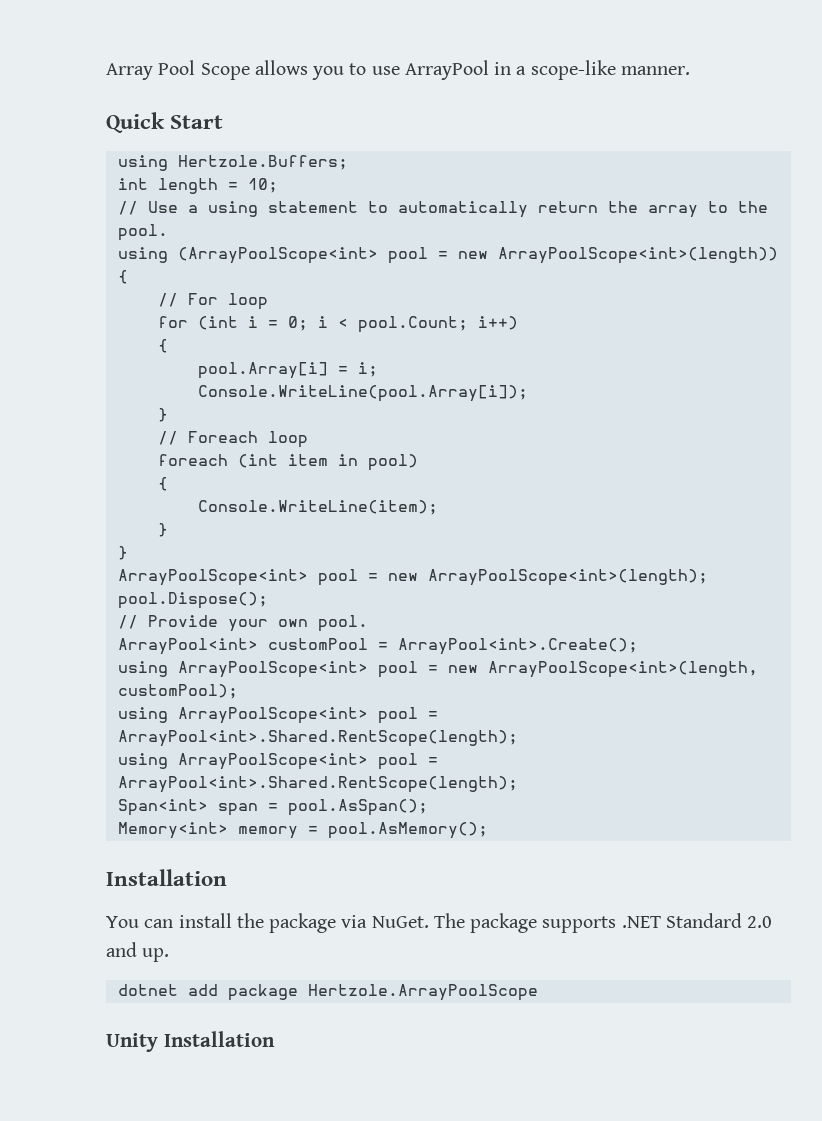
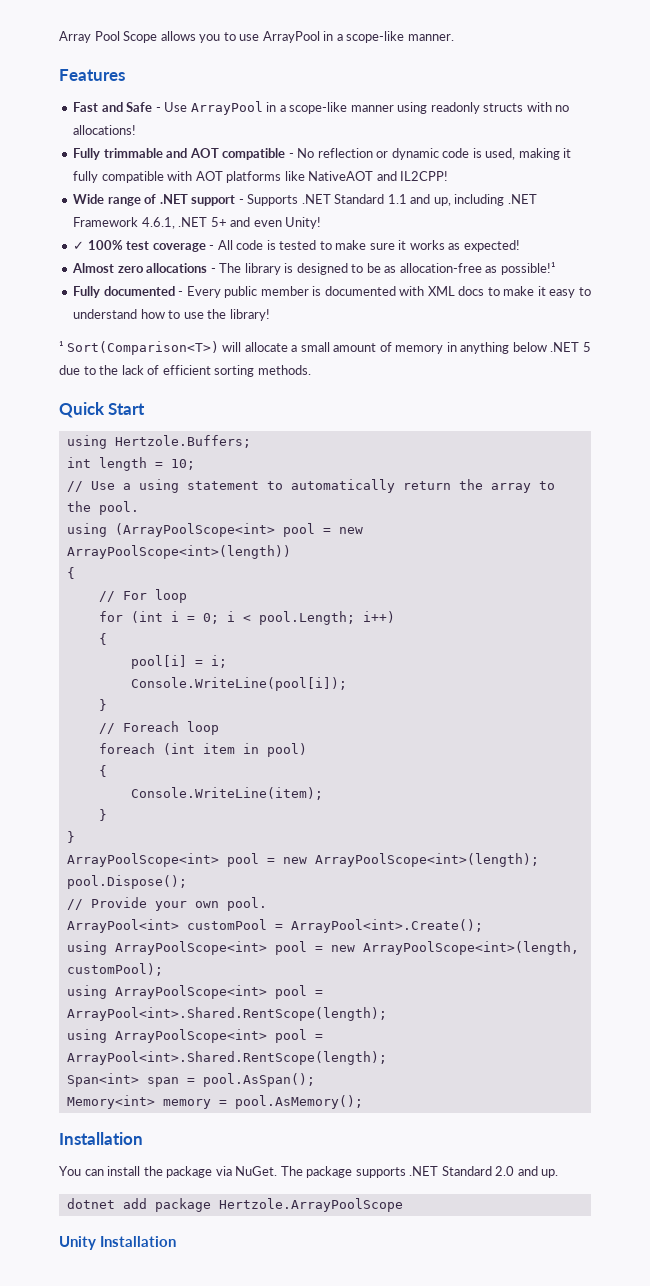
+ Features
+ Fast and Safe - Use ArrayPool in a scope-like manner using readonly structs with no allocations!
+ Fully trimmable and AOT compatible - No reflection or dynamic code is used, making it fully compatible with AOT platforms like NativeAOT and IL2CPP!
+ Wide range of .NET support - Supports .NET Standard 1.1 and up, including .NET Framework 4.6.1, .NET 5+ and even Unity!
+ ✓ 100% test coverage - All code is tested to make sure it works as expected!
+ Almost zero allocations - The library is designed to be as allocation-free as possible!¹
+ Fully documented - Every public member is documented with XML docs to make it easy to understand how to use the library!
+ ¹ Sort(Comparison<T>) will allocate a small amount of memory in anything below .NET 5 due to the lack of efficient sorting methods.
- for (int i = 0; i < pool.Count; i++)
+ for (int i = 0; i < pool.Length; i++)
- pool.Array[i] = i;
+ pool[i] = i;
- Console.WriteLine(pool.Array[i]);
+ Console.WriteLine(pool[i]);

